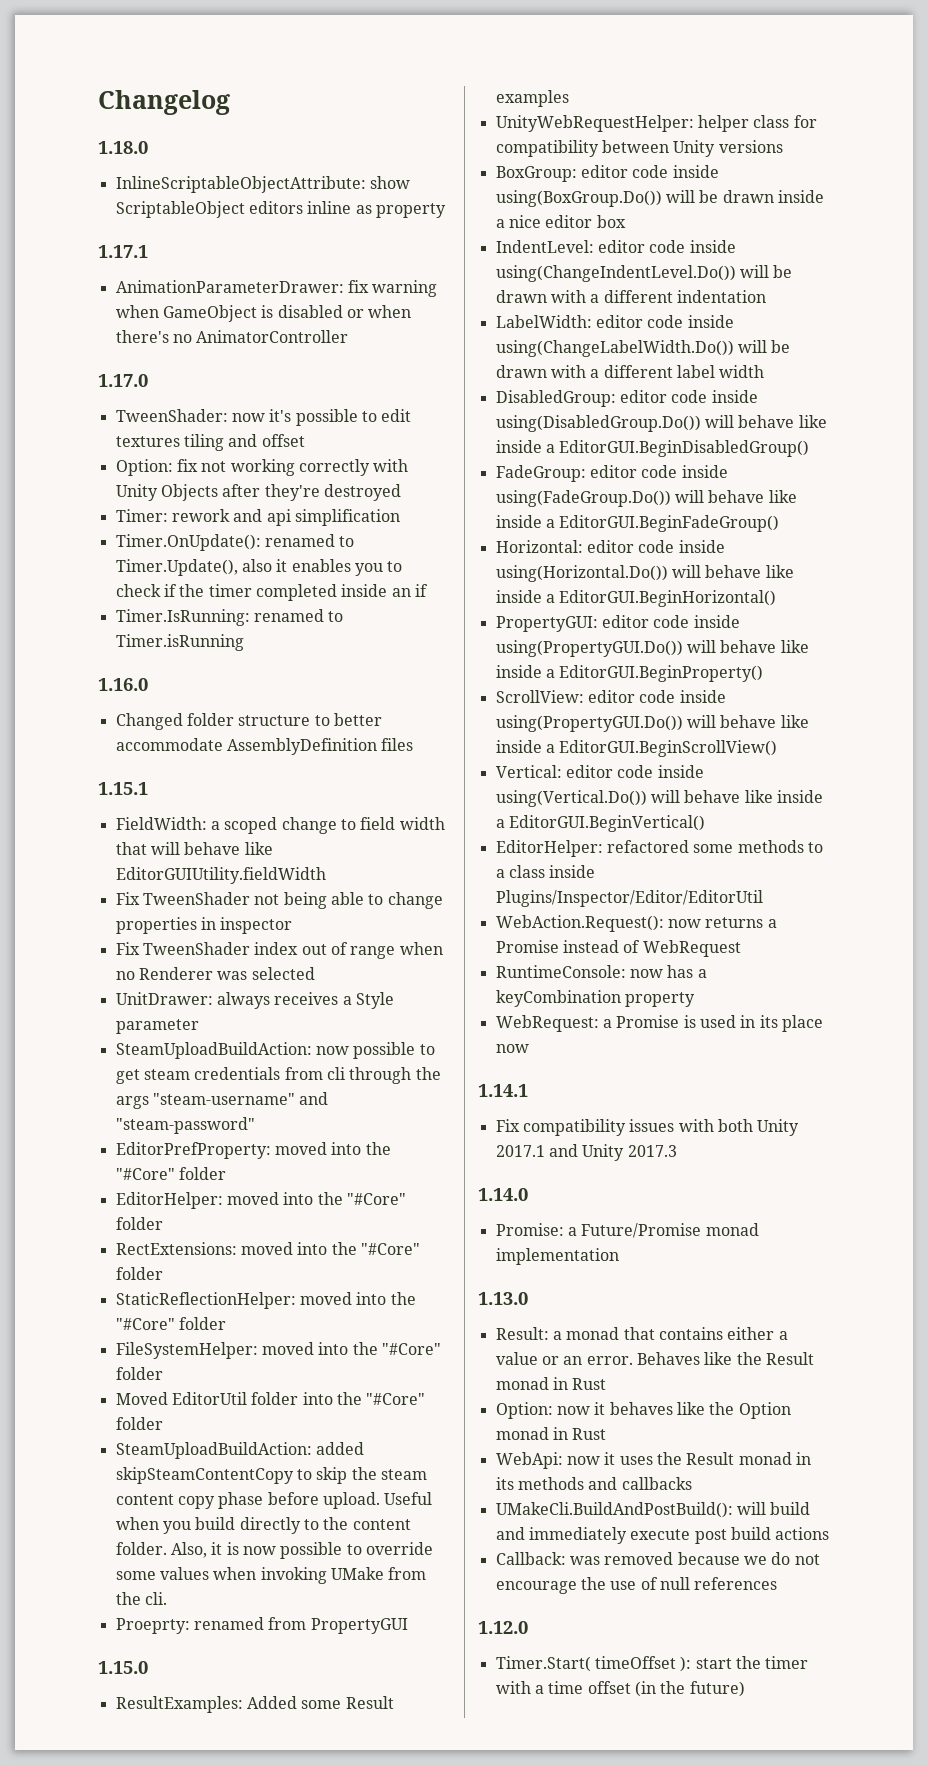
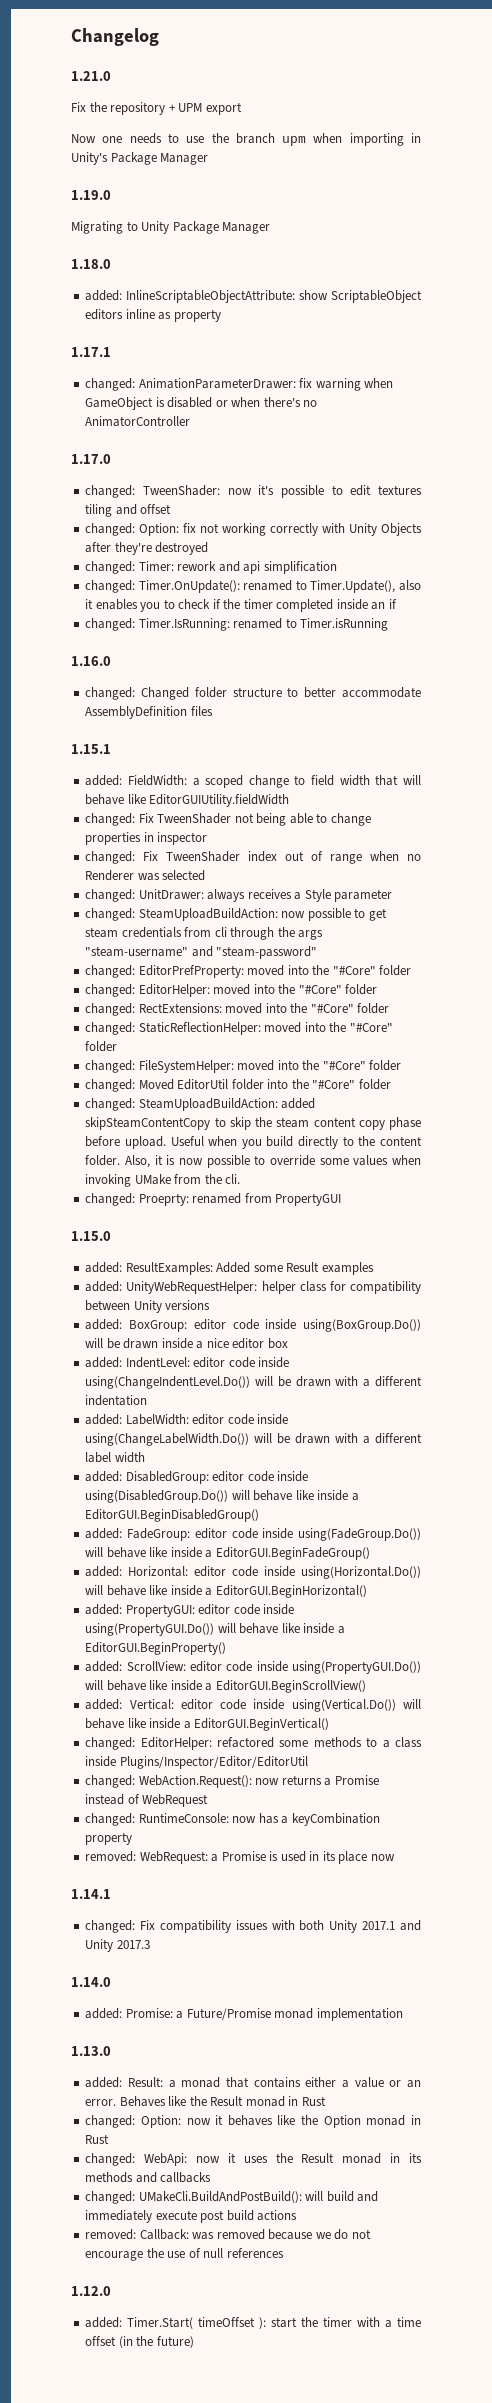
+ 1.21.0
+ Fix the repository + UPM export
+ Now one needs to use the branch upm when importing in Unity's Package Manager
+ 1.19.0
+ Migrating to Unity Package Manager
- InlineScriptableObjectAttribute: show ScriptableObject editors inline as property
+ added: InlineScriptableObjectAttribute: show ScriptableObject editors inline as property
- AnimationParameterDrawer: fix warning when GameObject is disabled or when there's no AnimatorController
+ changed: AnimationParameterDrawer: fix warning when GameObject is disabled or when there's no AnimatorController
- TweenShader: now it's possible to edit textures tiling and offset
+ changed: TweenShader: now it's possible to edit textures tiling and offset
- Option: fix not working correctly with Unity Objects after they're destroyed
+ changed: Option: fix not working correctly with Unity Objects after they're destroyed
- Timer: rework and api simplification
+ changed: Timer: rework and api simplification
- Timer.OnUpdate(): renamed to Timer.Update(), also it enables you to check if the timer completed inside an if
+ changed: Timer.OnUpdate(): renamed to Timer.Update(), also it enables you to check if the timer completed inside an if
- Timer.IsRunning: renamed to Timer.isRunning
+ changed: Timer.IsRunning: renamed to Timer.isRunning
- Changed folder structure to better accommodate AssemblyDefinition files
+ changed: Changed folder structure to better accommodate AssemblyDefinition files
- FieldWidth: a scoped change to field width that will behave like EditorGUIUtility.fieldWidth
+ added: FieldWidth: a scoped change to field width that will behave like EditorGUIUtility.fieldWidth
- Fix TweenShader not being able to change properties in inspector
+ changed: Fix TweenShader not being able to change properties in inspector
- Fix TweenShader index out of range when no Renderer was selected
+ changed: Fix TweenShader index out of range when no Renderer was selected
- UnitDrawer: always receives a Style parameter
+ changed: UnitDrawer: always receives a Style parameter
- SteamUploadBuildAction: now possible to get steam credentials from cli through the args "steam-username" and "steam-password"
+ changed: SteamUploadBuildAction: now possible to get steam credentials from cli through the args "steam-username" and "steam-password"
- EditorPrefProperty: moved into the "#Core" folder
+ changed: EditorPrefProperty: moved into the "#Core" folder
- EditorHelper: moved into the "#Core" folder
+ changed: EditorHelper: moved into the "#Core" folder
- RectExtensions: moved into the "#Core" folder
+ changed: RectExtensions: moved into the "#Core" folder
- StaticReflectionHelper: moved into the "#Core" folder
+ changed: StaticReflectionHelper: moved into the "#Core" folder
- FileSystemHelper: moved into the "#Core" folder
+ changed: FileSystemHelper: moved into the "#Core" folder
- Moved EditorUtil folder into the "#Core" folder
+ changed: Moved EditorUtil folder into the "#Core" folder
- SteamUploadBuildAction: added skipSteamContentCopy to skip the steam content copy phase before upload.
+ changed: SteamUploadBuildAction: added skipSteamContentCopy to skip the steam content copy phase before upload.
- Proeprty: renamed from PropertyGUI
+ changed: Proeprty: renamed from PropertyGUI
- ResultExamples: Added some Result examples
+ added: ResultExamples: Added some Result examples
- UnityWebRequestHelper: helper class for compatibility between Unity versions
+ added: UnityWebRequestHelper: helper class for compatibility between Unity versions
- BoxGroup: editor code inside using(BoxGroup.Do()) will be drawn inside a nice editor box
+ added: BoxGroup: editor code inside using(BoxGroup.Do()) will be drawn inside a nice editor box
- IndentLevel: editor code inside using(ChangeIndentLevel.Do()) will be drawn with a different indentation
+ added: IndentLevel: editor code inside using(ChangeIndentLevel.Do()) will be drawn with a different indentation
- LabelWidth: editor code inside using(ChangeLabelWidth.Do()) will be drawn with a different label width
+ added: LabelWidth: editor code inside using(ChangeLabelWidth.Do()) will be drawn with a different label width
- DisabledGroup: editor code inside using(DisabledGroup.Do()) will behave like inside a EditorGUI.BeginDisabledGroup()
+ added: DisabledGroup: editor code inside using(DisabledGroup.Do()) will behave like inside a EditorGUI.BeginDisabledGroup()
- FadeGroup: editor code inside using(FadeGroup.Do()) will behave like inside a EditorGUI.BeginFadeGroup()
+ added: FadeGroup: editor code inside using(FadeGroup.Do()) will behave like inside a EditorGUI.BeginFadeGroup()
- Horizontal: editor code inside using(Horizontal.Do()) will behave like inside a EditorGUI.BeginHorizontal()
+ added: Horizontal: editor code inside using(Horizontal.Do()) will behave like inside a EditorGUI.BeginHorizontal()
- PropertyGUI: editor code inside using(PropertyGUI.Do()) will behave like inside a EditorGUI.BeginProperty()
+ added: PropertyGUI: editor code inside using(PropertyGUI.Do()) will behave like inside a EditorGUI.BeginProperty()
- ScrollView: editor code inside using(PropertyGUI.Do()) will behave like inside a EditorGUI.BeginScrollView()
+ added: ScrollView: editor code inside using(PropertyGUI.Do()) will behave like inside a EditorGUI.BeginScrollView()
- Vertical: editor code inside using(Vertical.Do()) will behave like inside a EditorGUI.BeginVertical()
+ added: Vertical: editor code inside using(Vertical.Do()) will behave like inside a EditorGUI.BeginVertical()
- EditorHelper: refactored some methods to a class inside Plugins/Inspector/Editor/EditorUtil
+ changed: EditorHelper: refactored some methods to a class inside Plugins/Inspector/Editor/EditorUtil
- WebAction.Request(): now returns a Promise instead of WebRequest
+ changed: WebAction.Request(): now returns a Promise instead of WebRequest
- RuntimeConsole: now has a keyCombination property
+ changed: RuntimeConsole: now has a keyCombination property
- WebRequest: a Promise is used in its place now
+ removed: WebRequest: a Promise is used in its place now
- Fix compatibility issues with both Unity 2017.1 and Unity 2017.3
+ changed: Fix compatibility issues with both Unity 2017.1 and Unity 2017.3
- Promise: a Future/Promise monad implementation
+ added: Promise: a Future/Promise monad implementation
- Result: a monad that contains either a value or an error.
+ added: Result: a monad that contains either a value or an error.
- Option: now it behaves like the Option monad in Rust
+ changed: Option: now it behaves like the Option monad in Rust
- WebApi: now it uses the Result monad in its methods and callbacks
+ changed: WebApi: now it uses the Result monad in its methods and callbacks
- UMakeCli.BuildAndPostBuild(): will build and immediately execute post build actions
+ changed: UMakeCli.BuildAndPostBuild(): will build and immediately execute post build actions
- Callback: was removed because we do not encourage the use of null references
+ removed: Callback: was removed because we do not encourage the use of null references
- Timer.Start( timeOffset ): start the timer with a time offset (in the future)
+ added: Timer.Start( timeOffset ): start the timer with a time offset (in the future)

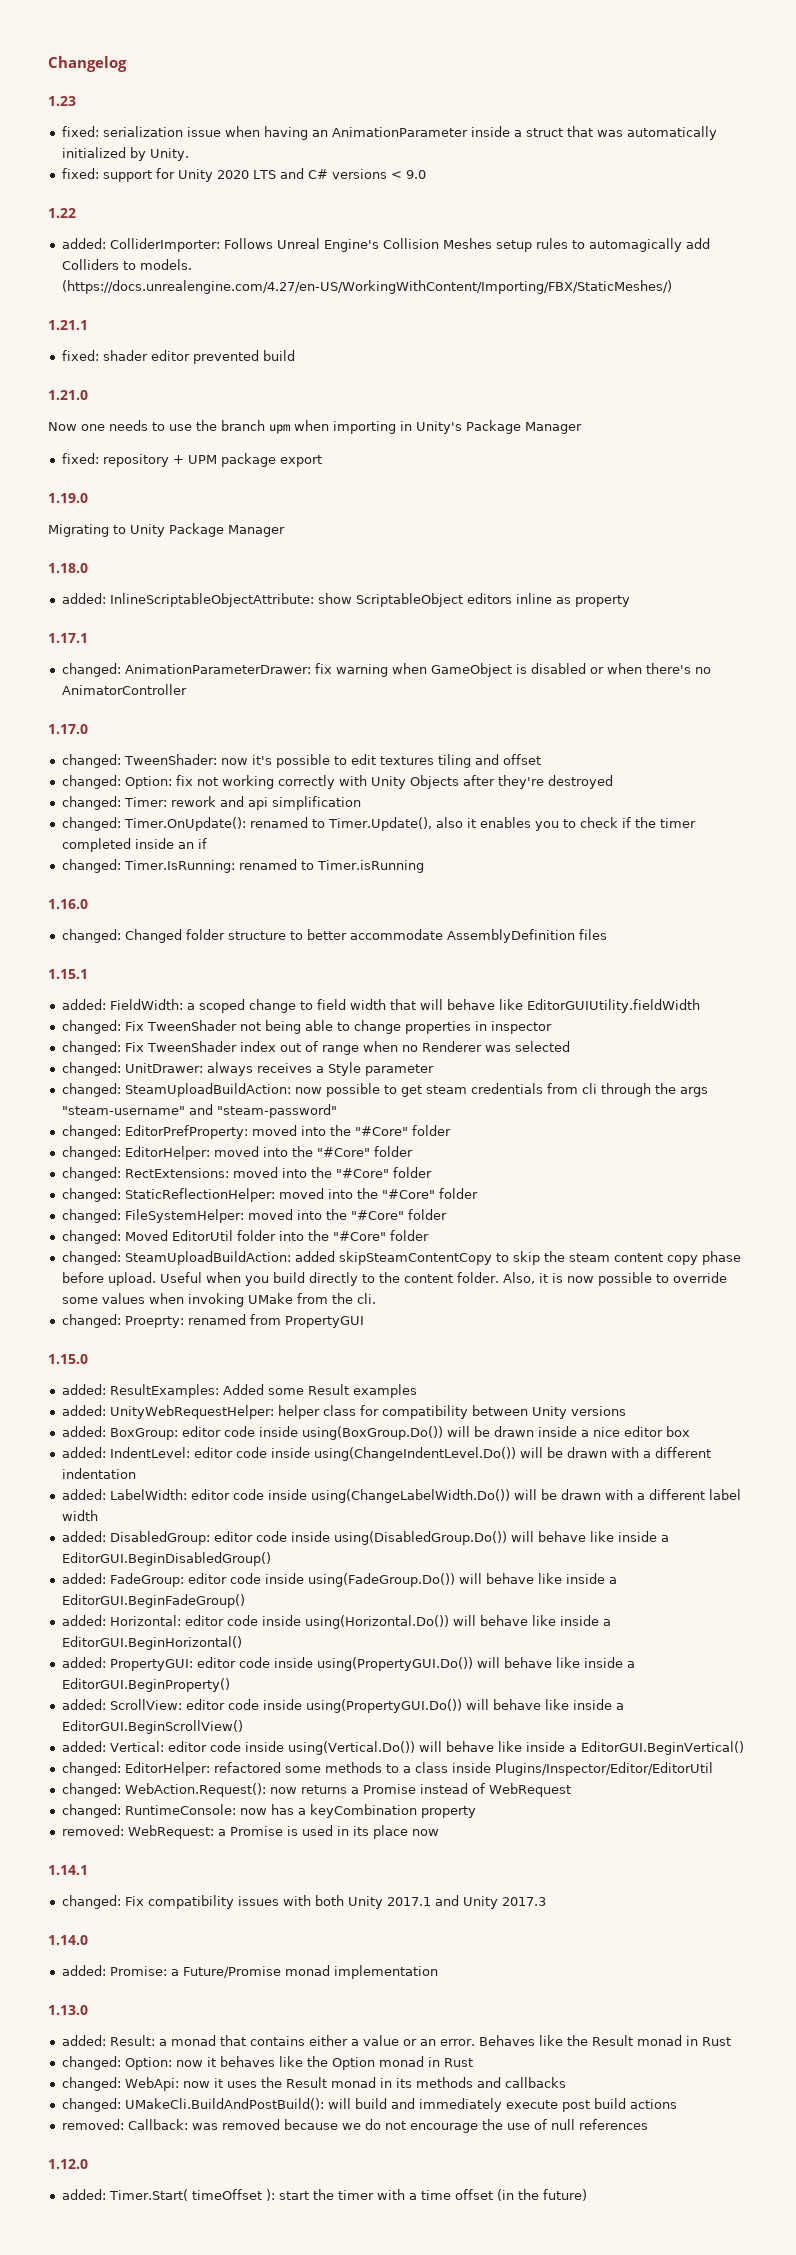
+ 1.23
+ fixed: serialization issue when having an AnimationParameter inside a struct that was automatically initialized by Unity.
+ fixed: support for Unity 2020 LTS and C# versions < 9.0
+ 1.22
+ added: ColliderImporter: Follows Unreal Engine's Collision Meshes setup rules to automagically add Colliders to models. (https://docs.unrealengine.com/4.27/en-US/WorkingWithContent/Importing/FBX/StaticMeshes/)
+ 1.21.1
+ fixed: shader editor prevented build
  1.21.0
- Fix the repository + UPM export
+ fixed: repository + UPM package export

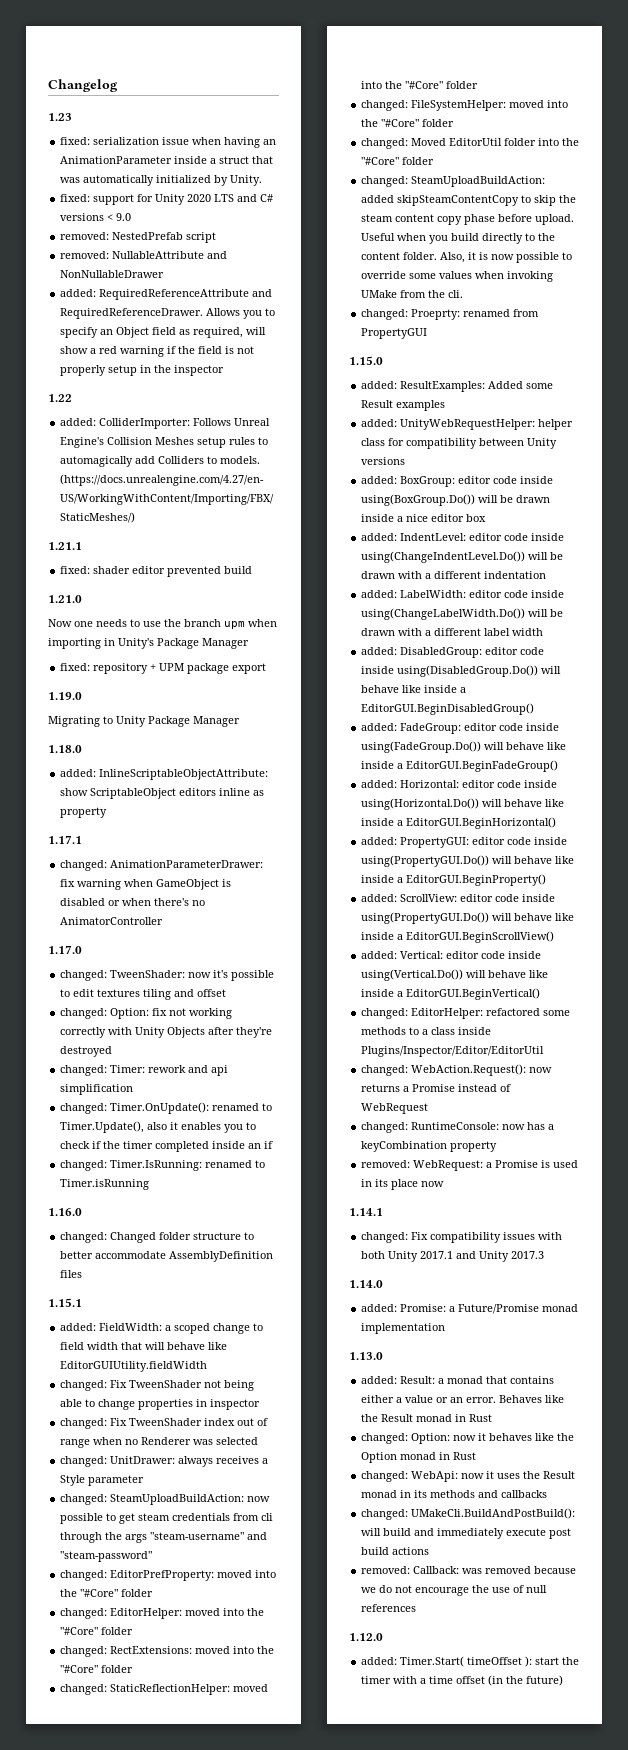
+ removed: NestedPrefab script
+ removed: NullableAttribute and NonNullableDrawer
+ added: RequiredReferenceAttribute and RequiredReferenceDrawer. Allows you to specify an Object field as required, will show a red warning if the field is not properly setup in the inspector

